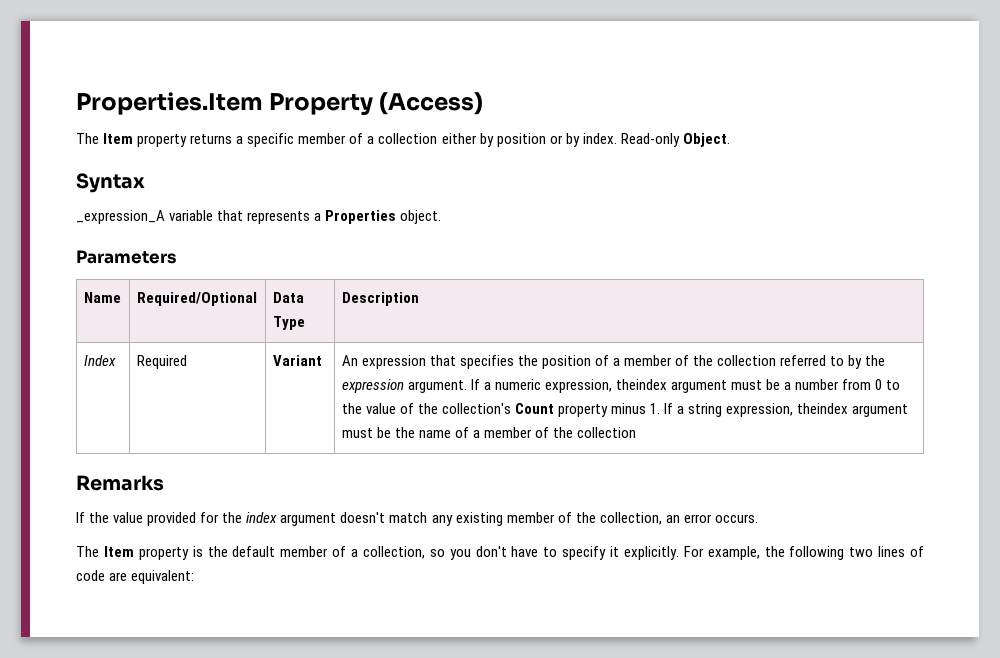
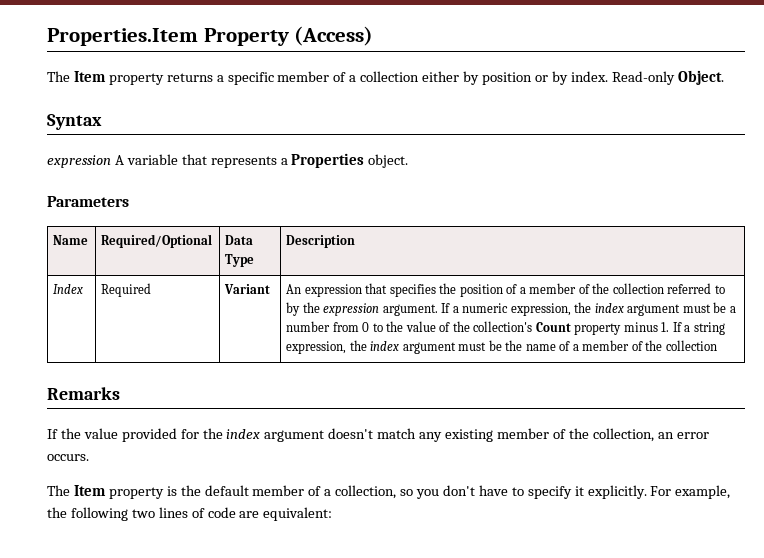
- _expression_A variable that represents a Properties object.
+ expression A variable that represents a Properties object.
- If a numeric expression, theindex argument must be a number from 0 to the value of the collection's Count property minus 1. If a string expression, theindex argument must be the name of a member of the collection
+ If a numeric expression, the index argument must be a number from 0 to the value of the collection's Count property minus 1. If a string expression, the index argument must be the name of a member of the collection

